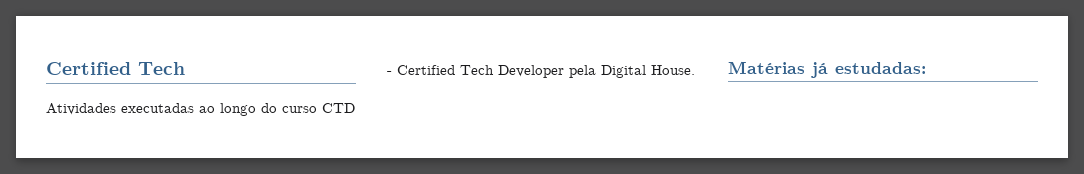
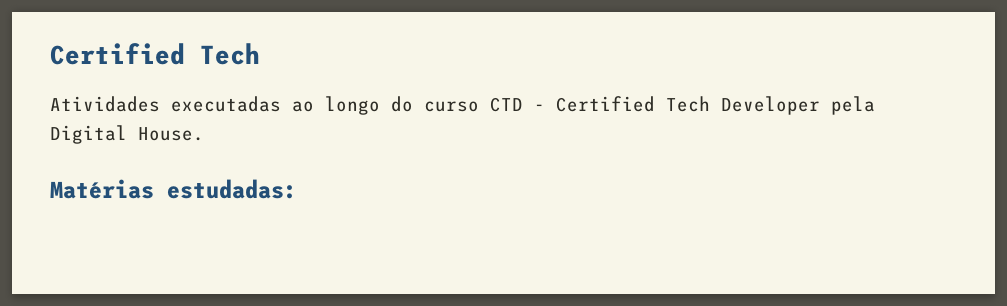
- Matérias já estudadas:
+ Matérias estudadas:

